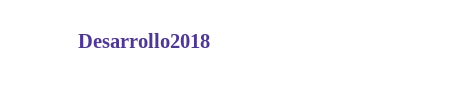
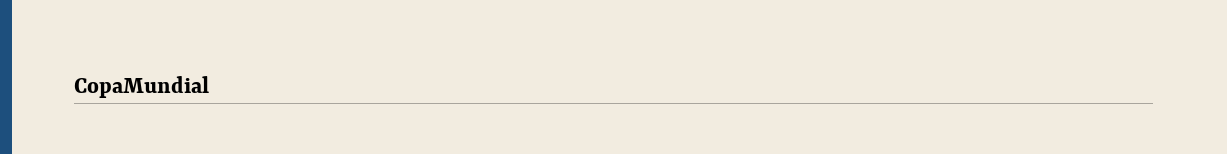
- Desarrollo2018
+ CopaMundial

